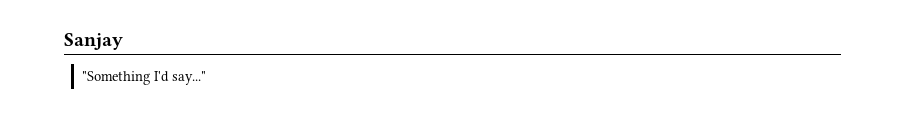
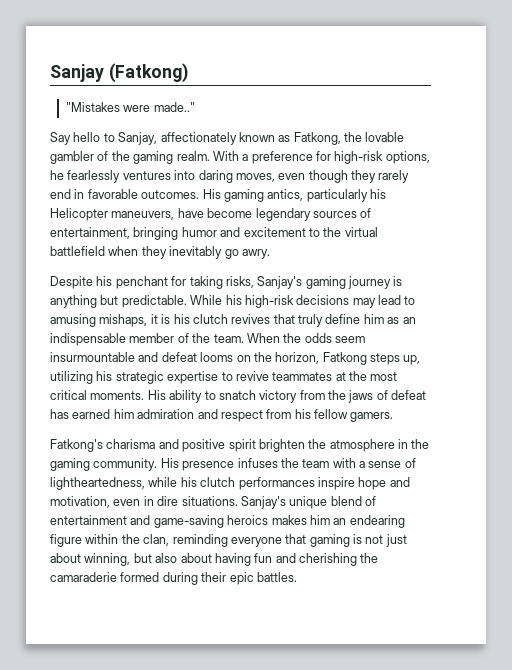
- Sanjay
- "Something I'd say..."
+ Sanjay (Fatkong)
+ "Mistakes were made.."
+ Say hello to Sanjay, affectionately known as Fatkong, the lovable gambler of the gaming realm. With a preference for high-risk options, he fearlessly ventures into daring moves, even though they rarely end in favorable outcomes. His gaming antics, particularly his Helicopter maneuvers, have become legendary sources of entertainment, bringing humor and excitement to the virtual battlefield when they inevitably go awry.
+ Despite his penchant for taking risks, Sanjay's gaming journey is anything but predictable. While his high-risk decisions may lead to amusing mishaps, it is his clutch revives that truly define him as an indispensable member of the team. When the odds seem insurmountable and defeat looms on the horizon, Fatkong steps up, utilizing his strategic expertise to revive teammates at the most critical moments. His ability to snatch victory from the jaws of defeat has earned him admiration and respect from his fellow gamers.
+ Fatkong's charisma and positive spirit brighten the atmosphere in the gaming community. His presence infuses the team with a sense of lightheartedness, while his clutch performances inspire hope and motivation, even in dire situations. Sanjay's unique blend of entertainment and game-saving heroics makes him an endearing figure within the clan, reminding everyone that gaming is not just about winning, but also about having fun and cherishing the camaraderie formed during their epic battles.

